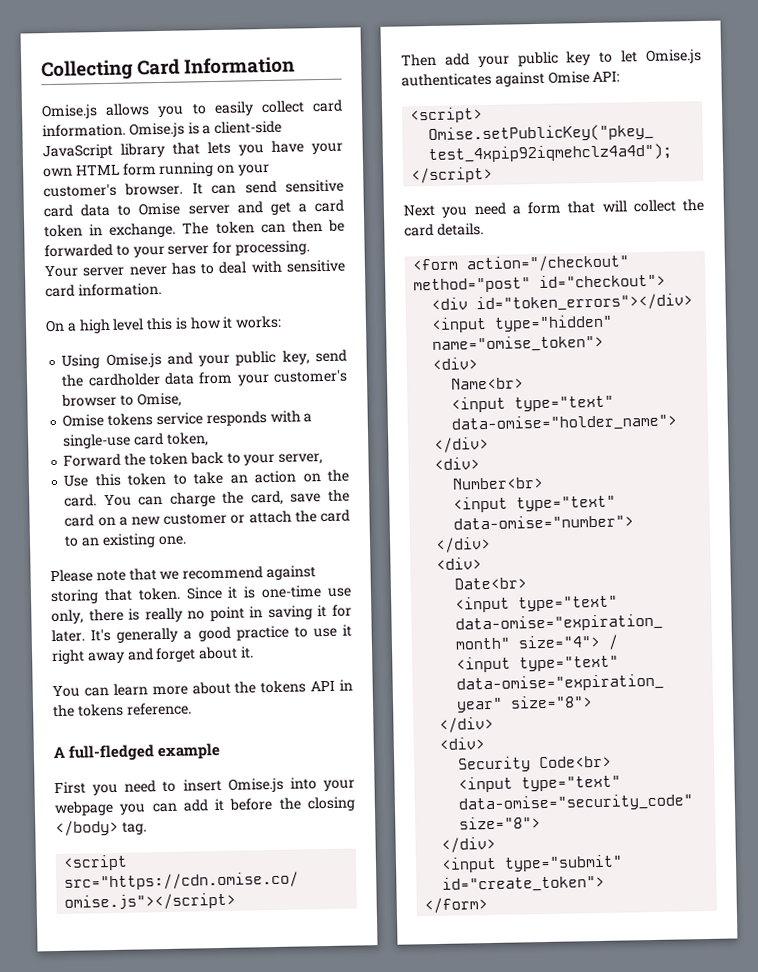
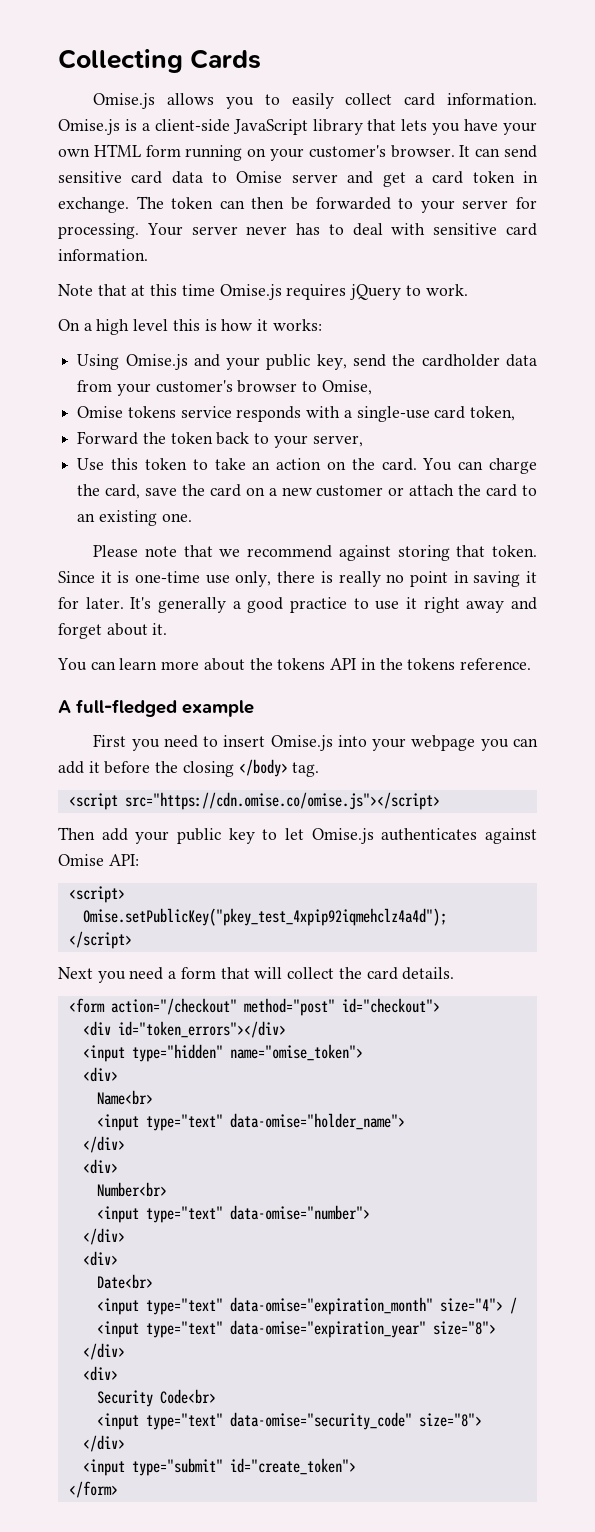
- Collecting Card Information
+ Collecting Cards
+ Note that at this time Omise.js requires jQuery to work.

